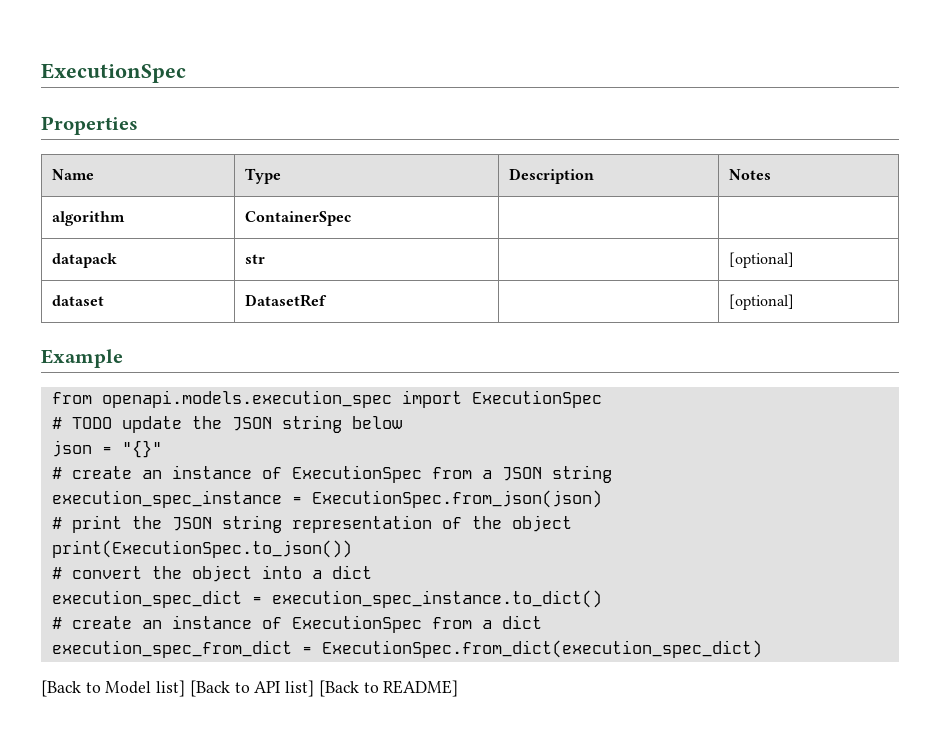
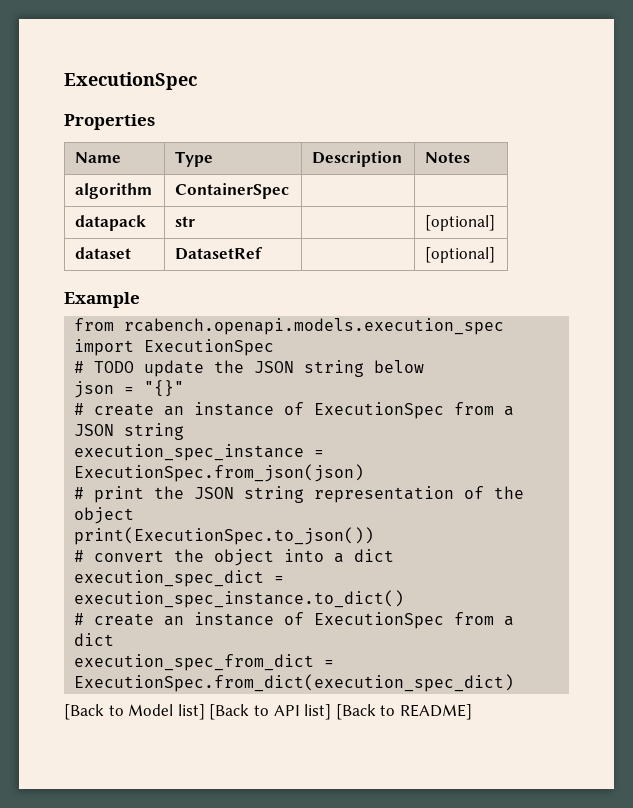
- from openapi.models.execution_spec import ExecutionSpec
+ from rcabench.openapi.models.execution_spec import ExecutionSpec

